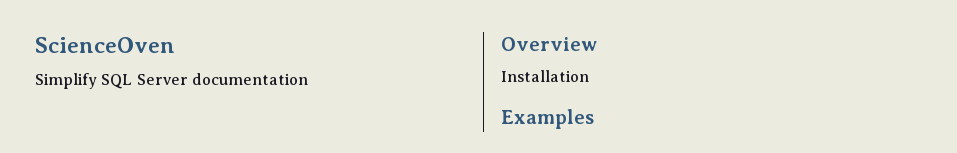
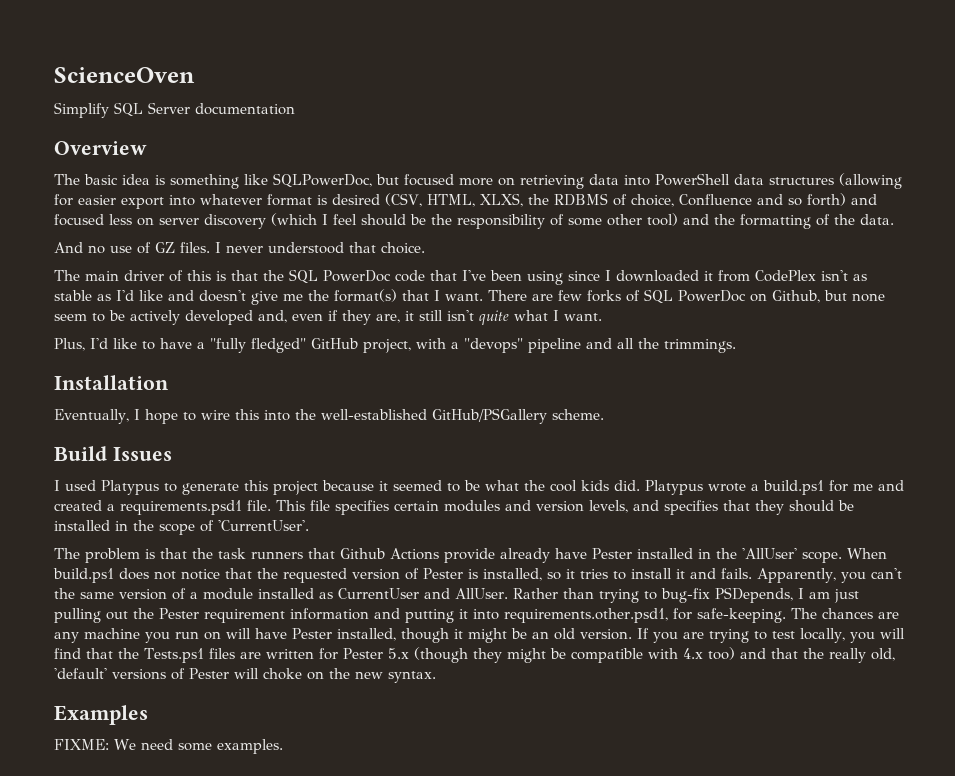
+ The basic idea is something like SQLPowerDoc, but focused more on retrieving data into PowerShell data structures (allowing for easier export into whatever format is desired (CSV, HTML, XLXS, the RDBMS of choice, Confluence and so forth) and focused less on server discovery (which I feel should be the responsibility of some other tool) and the formatting of the data.
+ And no use of GZ files. I never understood that choice.
+ The main driver of this is that the SQL PowerDoc code that I've been using since I downloaded it from CodePlex isn't as stable as I'd like and doesn't give me the format(s) that I want. There are few forks of SQL PowerDoc on Github, but none seem to be actively developed and, even if they are, it still isn't quite what I want.
+ Plus, I'd like to have a "fully fledged" GitHub project, with a "devops" pipeline and all the trimmings.
  Installation
+ Eventually, I hope to wire this into the well-established GitHub/PSGallery scheme.
+ Build Issues
+ I used Platypus to generate this project because it seemed to be what the cool kids did. Platypus wrote a build.ps1 for me and created a requirements.psd1 file. This file specifies certain modules and version levels, and specifies that they should be installed in the scope of 'CurrentUser'.
+ The problem is that the task runners that Github Actions provide already have Pester installed in the 'AllUser' scope. When build.ps1 does not notice that the requested version of Pester is installed, so it tries to install it and fails. Apparently, you can't the same version of a module installed as CurrentUser and AllUser. Rather than trying to bug-fix PSDepends, I am just pulling out the Pester requirement information and putting it into requirements.other.psd1, for safe-keeping. The chances are any machine you run on will have Pester installed, though it might be an old version. If you are trying to test locally, you will find that the Tests.ps1 files are written for Pester 5.x (though they might be compatible with 4.x too) and that the really old, 'default' versions of Pester will choke on the new syntax.
  Examples
+ FIXME: We need some examples.

